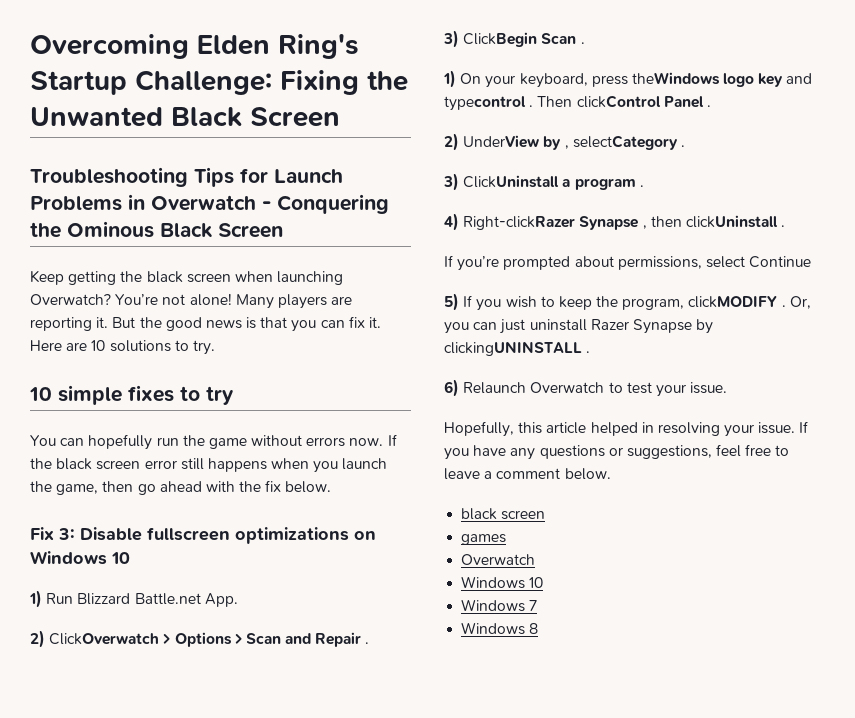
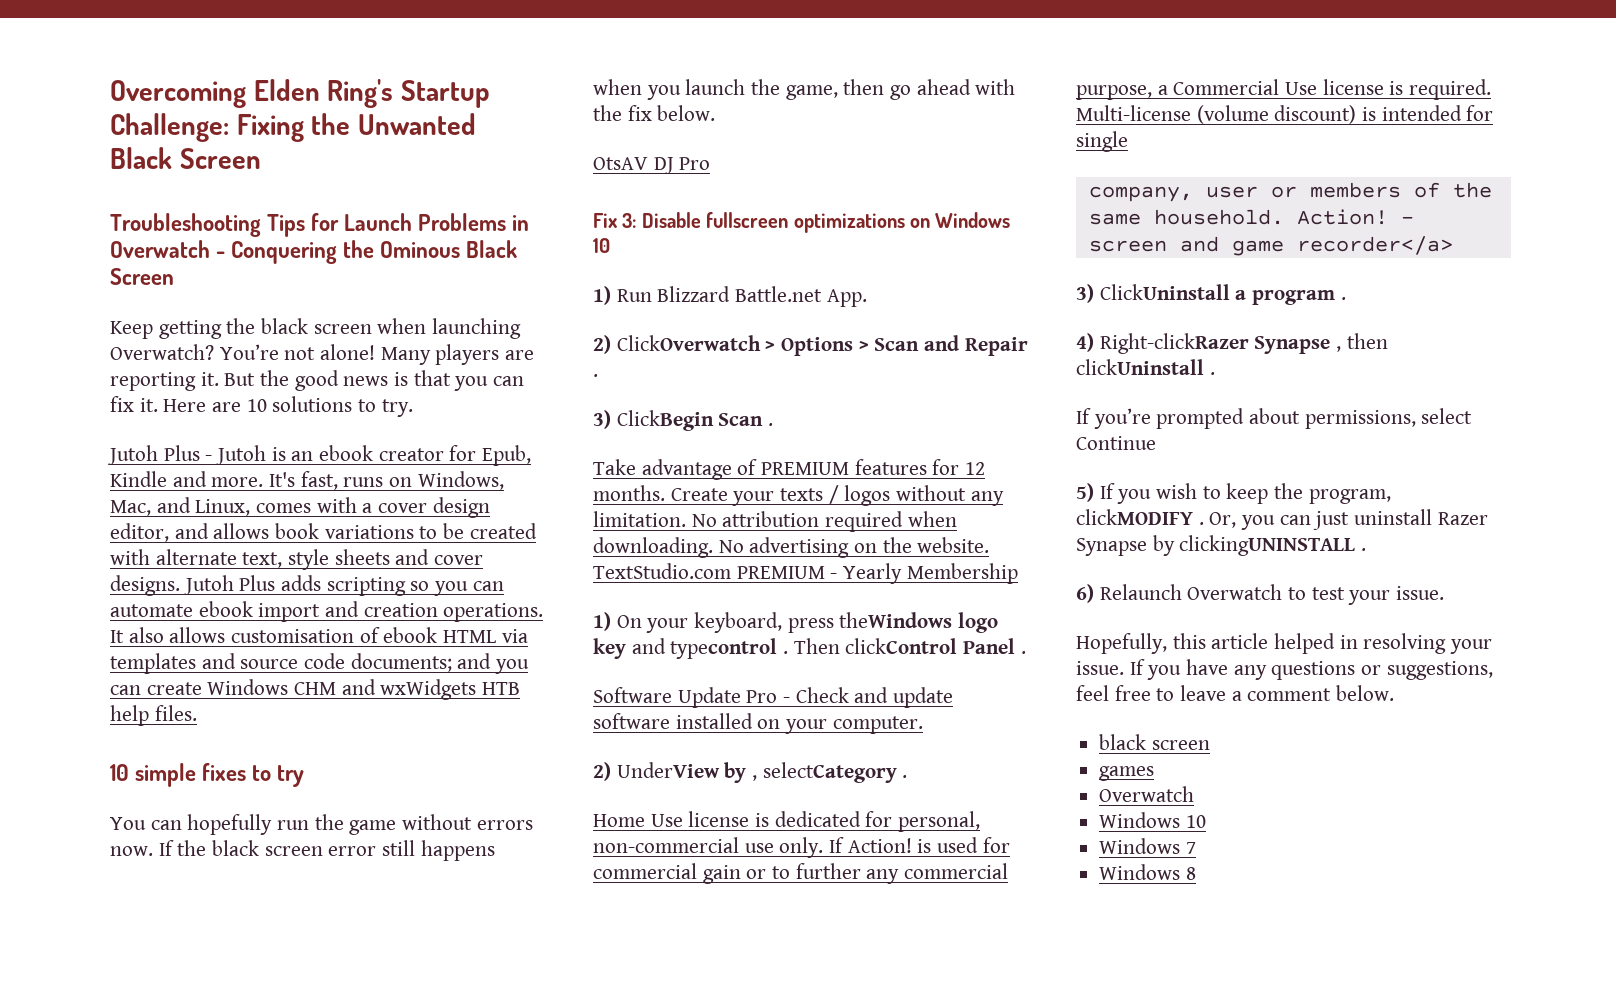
+ Jutoh Plus - Jutoh is an ebook creator for Epub, Kindle and more. It's fast, runs on Windows, Mac, and Linux, comes with a cover design editor, and allows book variations to be created with alternate text, style sheets and cover designs. Jutoh Plus adds scripting so you can automate ebook import and creation operations. It also allows customisation of ebook HTML via templates and source code documents; and you can create Windows CHM and wxWidgets HTB help files.
+ OtsAV DJ Pro
+ Take advantage of PREMIUM features for 12 months. Create your texts / logos without any limitation. No attribution required when downloading. No advertising on the website. TextStudio.com PREMIUM - Yearly Membership
+ Software Update Pro - Check and update software installed on your computer.
+ Home Use license is dedicated for personal, non-commercial use only. If Action! is used for commercial gain or to further any commercial purpose, a Commercial Use license is required. Multi-license (volume discount) is intended for single
+ company, user or members of the same household. Action! - screen and game recorder</a>

